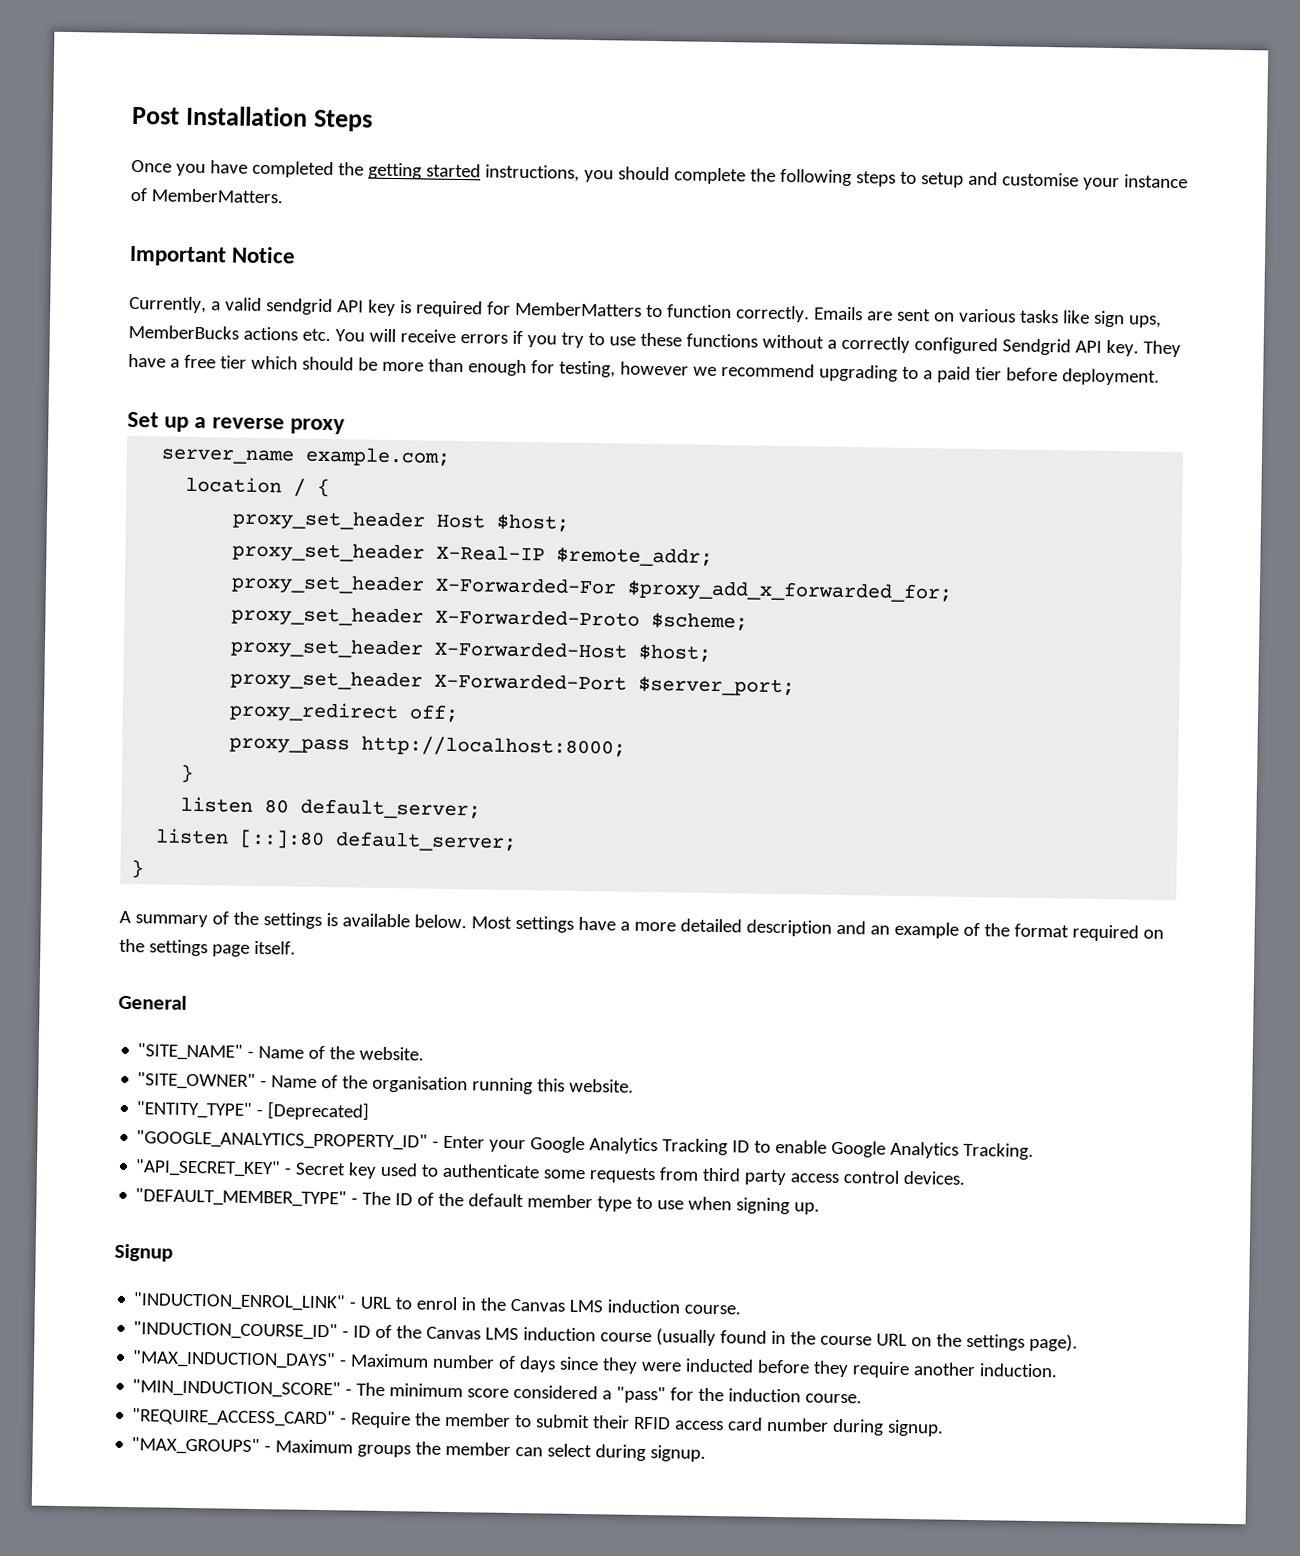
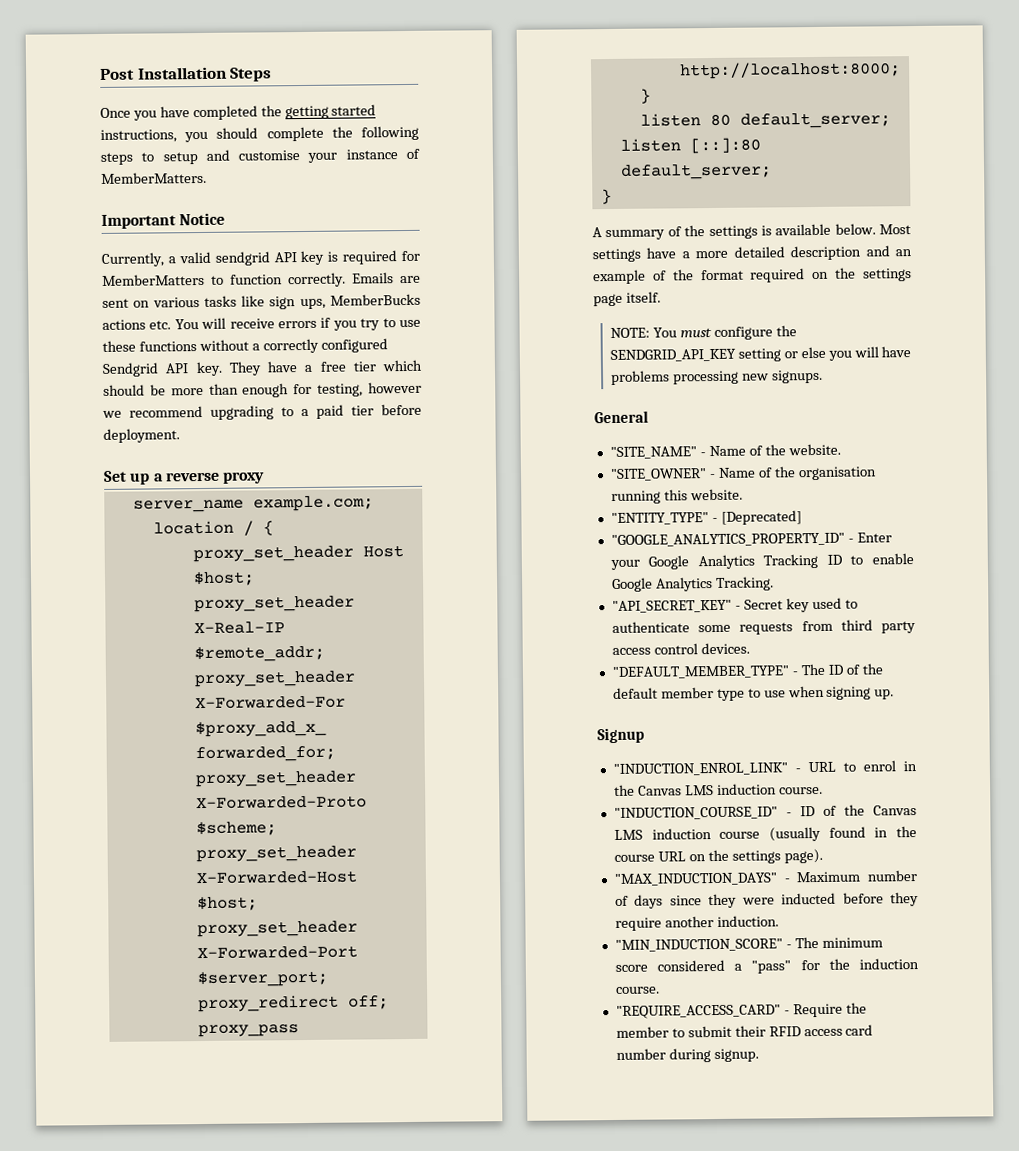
+ NOTE: You must configure the SENDGRID_API_KEY setting or else you will have problems processing new signups.
- "MAX_GROUPS" - Maximum groups the member can select during signup.

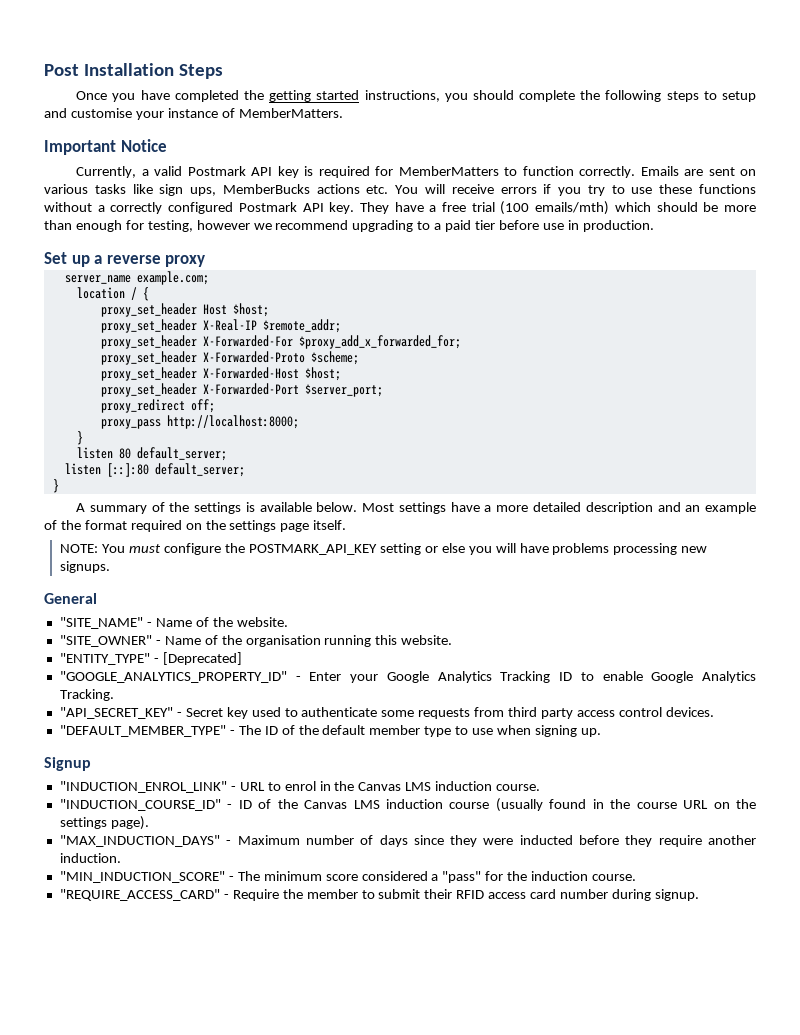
- Currently, a valid sendgrid API key is required for MemberMatters to function correctly.
+ Currently, a valid Postmark API key is required for MemberMatters to function correctly.
- Emails are sent on various tasks like sign ups, MemberBucks actions etc. You will receive errors if you try to use these functions without a correctly configured Sendgrid API key.
+ Emails are sent on various tasks like sign ups, MemberBucks actions etc. You will receive errors if you try to use these functions without a correctly configured Postmark API key.
- They have a free tier which should be more than enough for testing, however we recommend upgrading to a paid tier before deployment.
+ They have a free trial (100 emails/mth) which should be more than enough for testing, however we recommend upgrading to a paid tier before use in production.
- NOTE: You must configure the SENDGRID_API_KEY setting or else you will have problems processing new signups.
+ NOTE: You must configure the POSTMARK_API_KEY setting or else you will have problems processing new signups.

